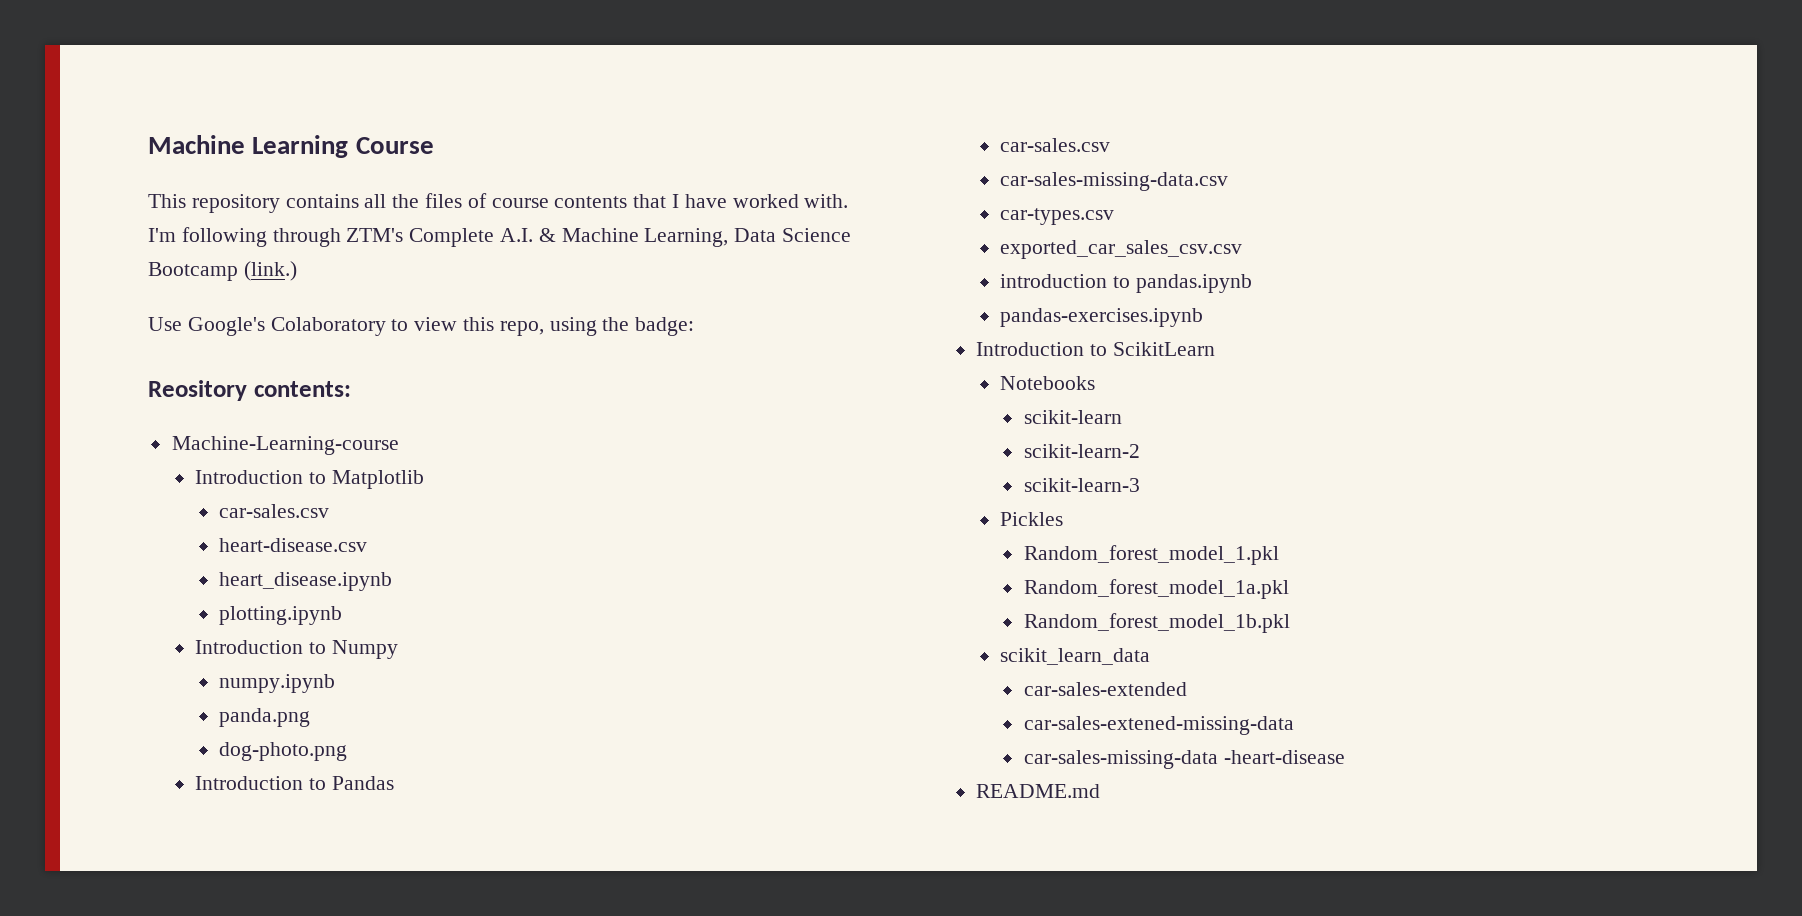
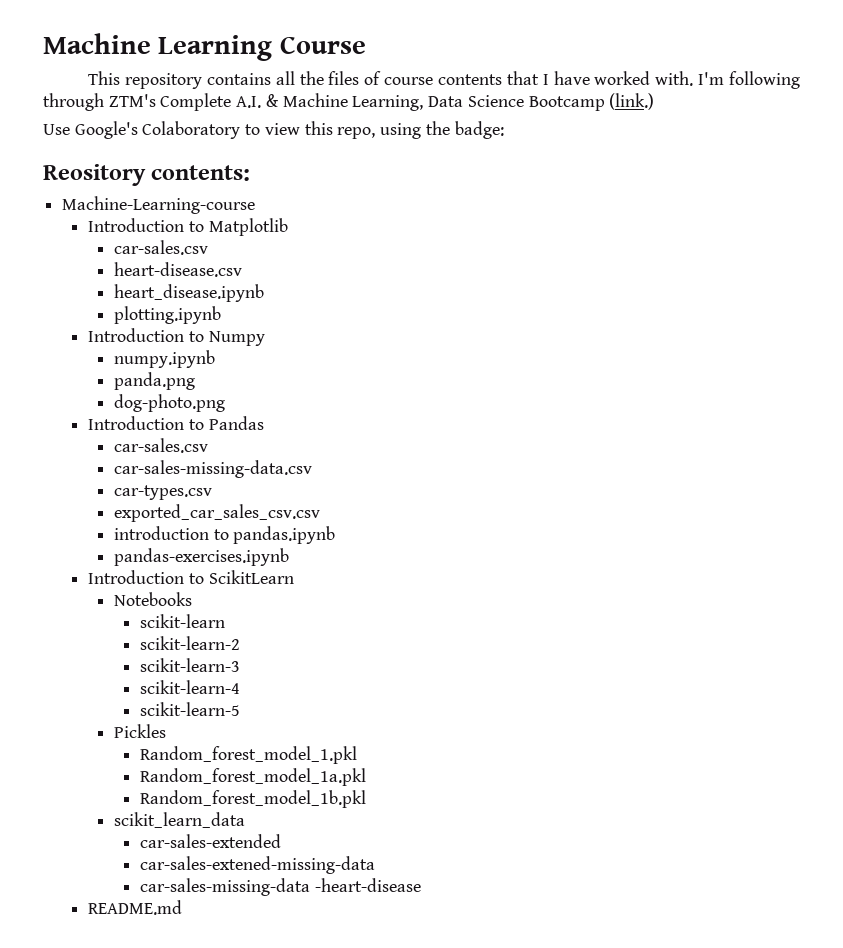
+ scikit-learn-4
+ scikit-learn-5

